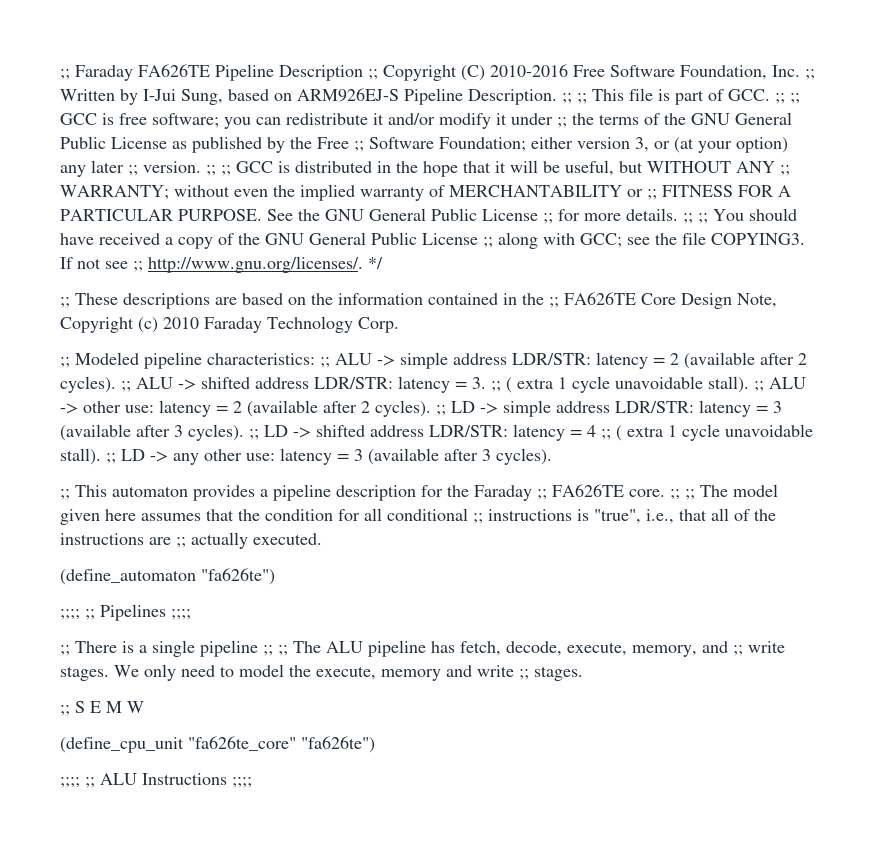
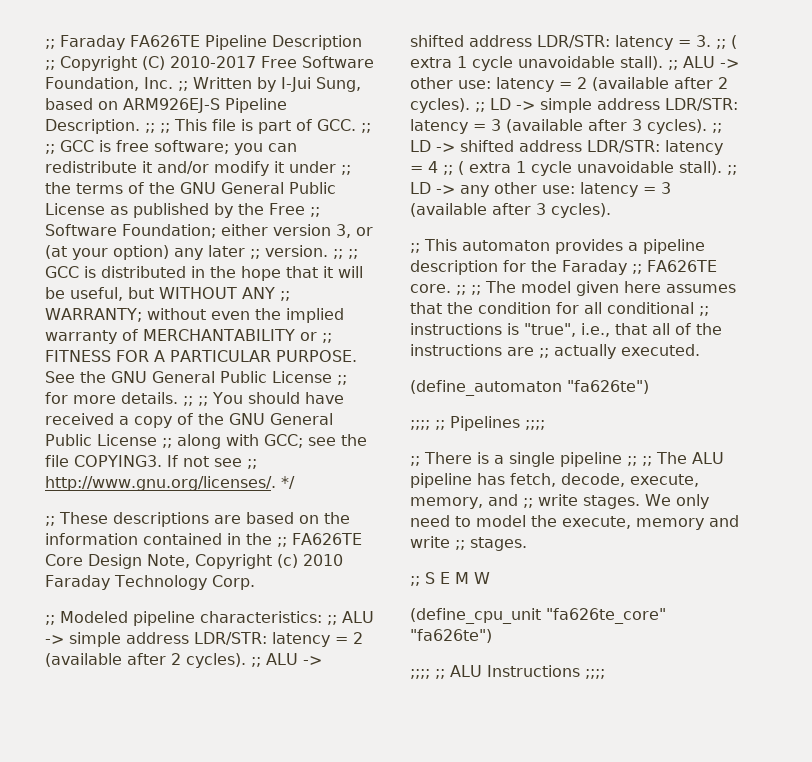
- Copyright (C) 2010-2016 Free Software Foundation, Inc. ;;
+ Copyright (C) 2010-2017 Free Software Foundation, Inc. ;;

